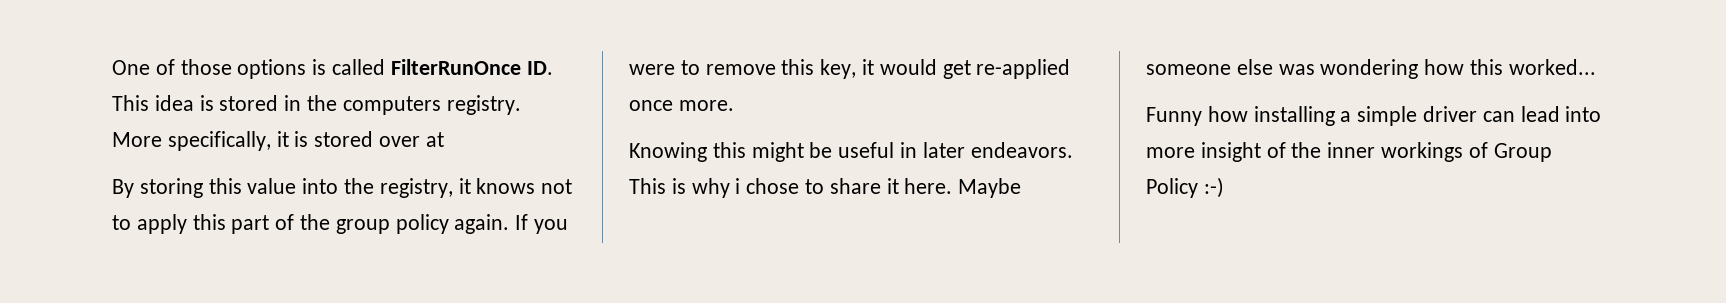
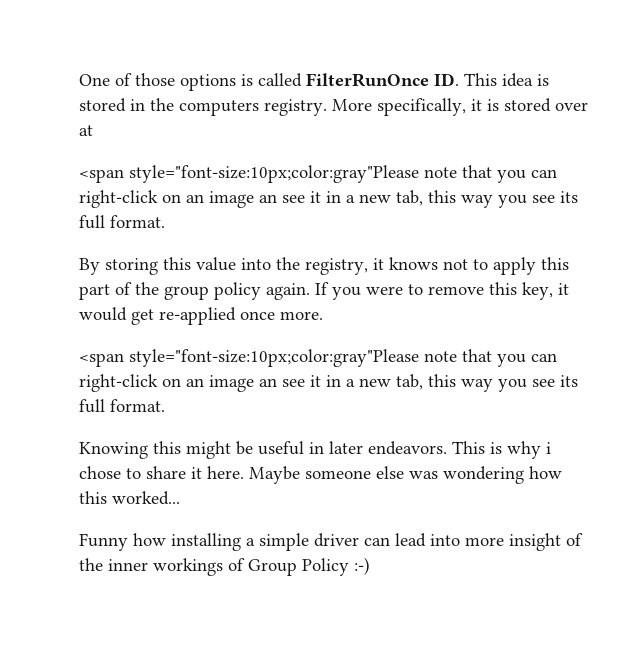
  More specifically, it is stored over at
+ <span style="font-size:10px;color:gray"Please note that you can right-click on an image an see it in a new tab, this way you see its full format.
  If you were to remove this key, it would get re-applied once more.
+ <span style="font-size:10px;color:gray"Please note that you can right-click on an image an see it in a new tab, this way you see its full format.

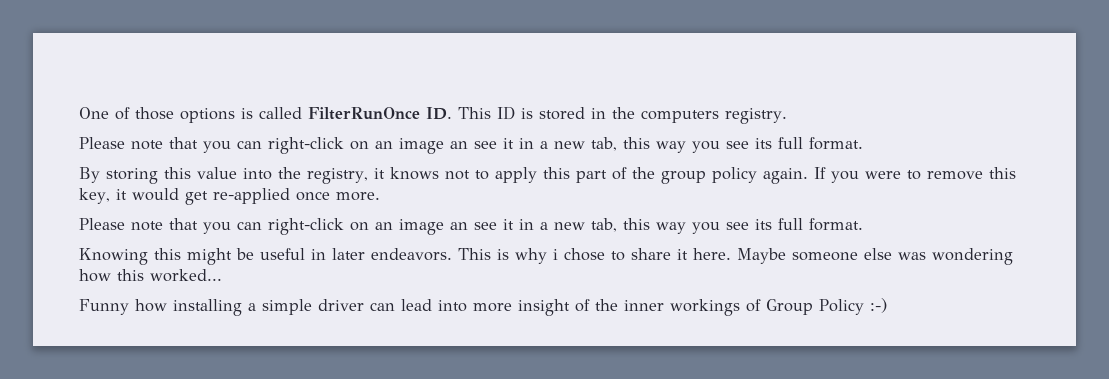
- One of those options is called FilterRunOnce ID. This idea is stored in the computers registry. More specifically, it is stored over at
- <span style="font-size:10px;color:gray"Please note that you can right-click on an image an see it in a new tab, this way you see its full format.
+ One of those options is called FilterRunOnce ID. This ID is stored in the computers registry.
+ Please note that you can right-click on an image an see it in a new tab, this way you see its full format.
  If you were to remove this key, it would get re-applied once more.
- <span style="font-size:10px;color:gray"Please note that you can right-click on an image an see it in a new tab, this way you see its full format.
+ Please note that you can right-click on an image an see it in a new tab, this way you see its full format.

